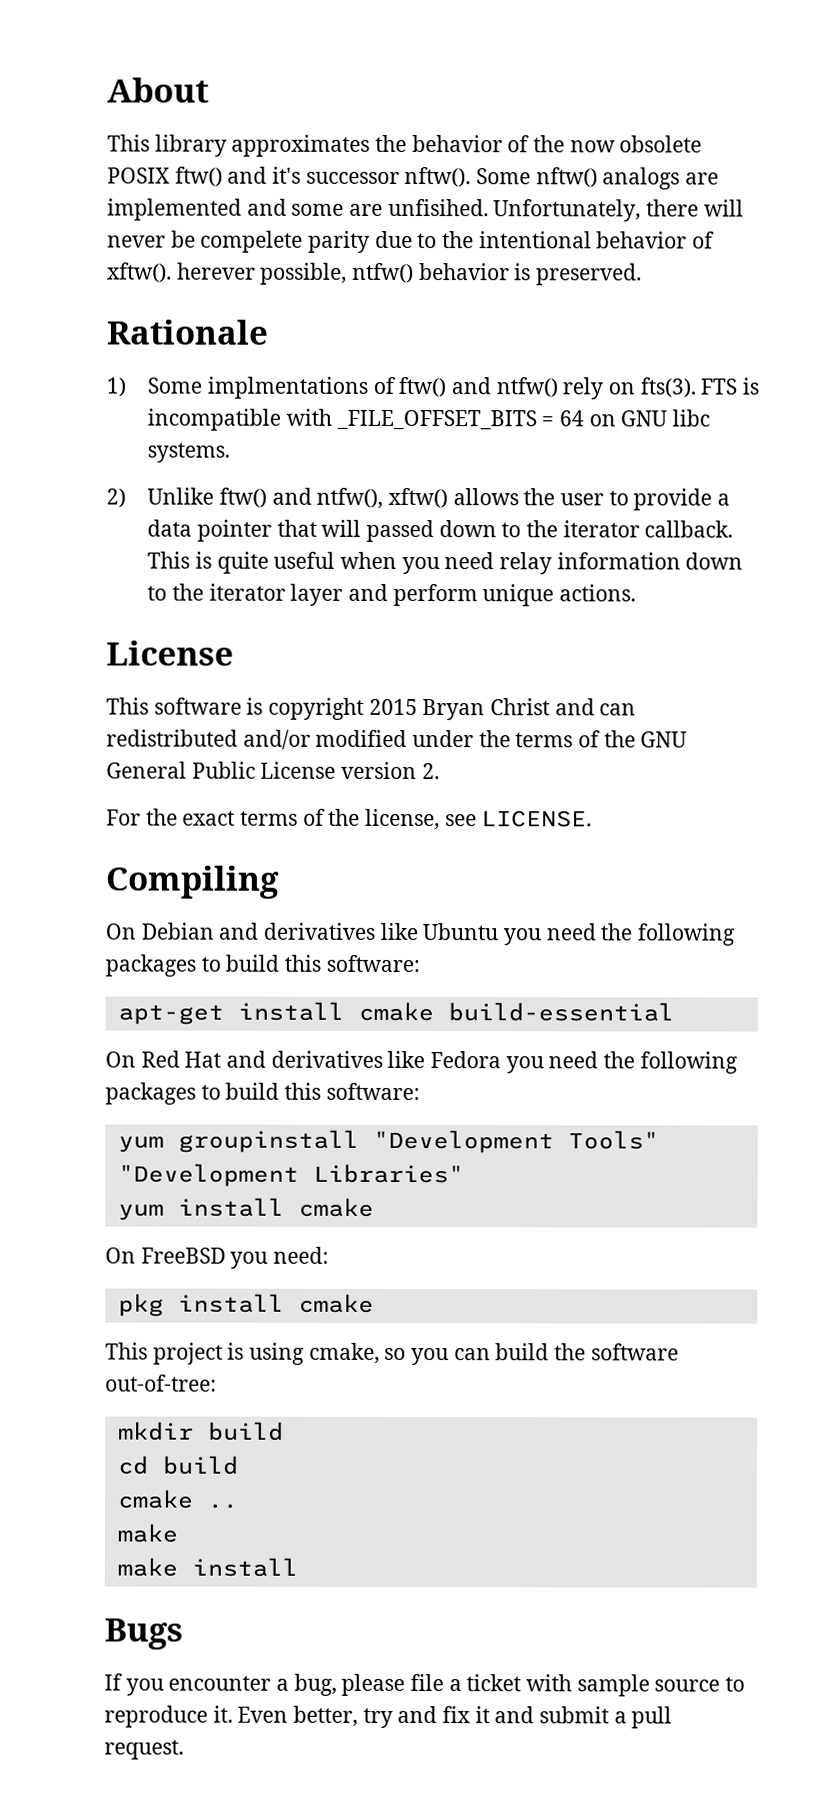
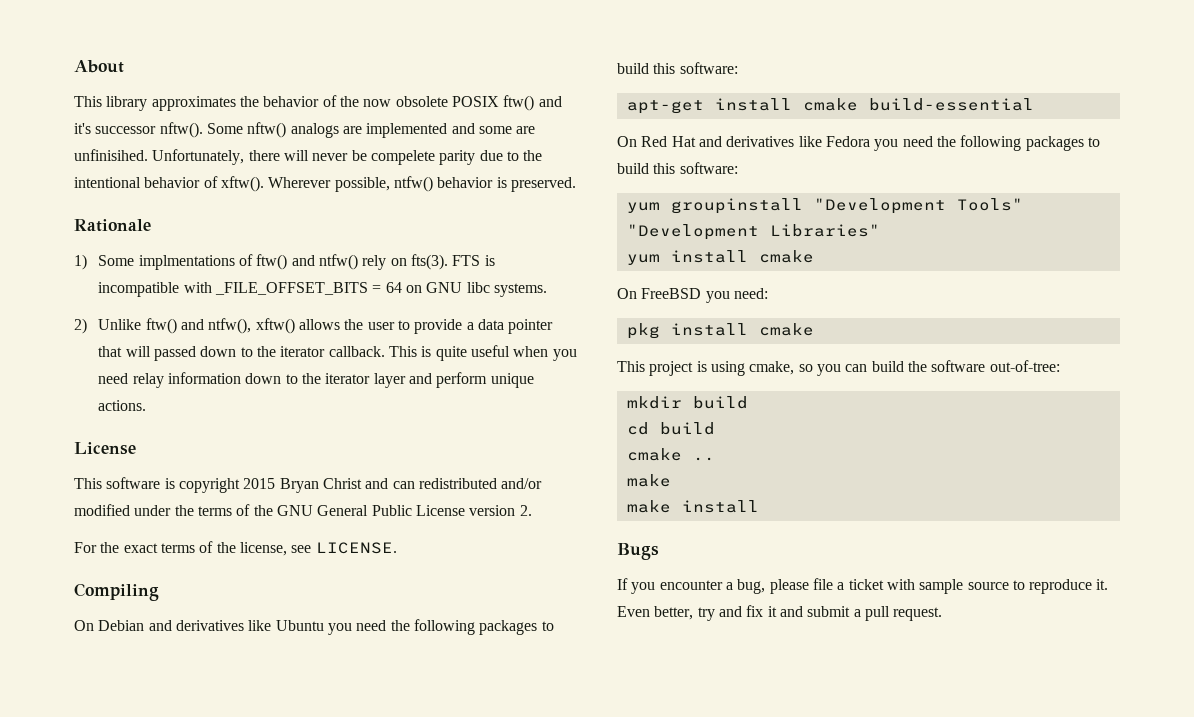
- Some nftw() analogs are implemented and some are unfisihed.
+ Some nftw() analogs are implemented and some are unfinisihed.
- Unfortunately, there will never be compelete parity due to the intentional behavior of xftw(). herever possible, ntfw() behavior is preserved.
+ Unfortunately, there will never be compelete parity due to the intentional behavior of xftw(). Wherever possible, ntfw() behavior is preserved.

